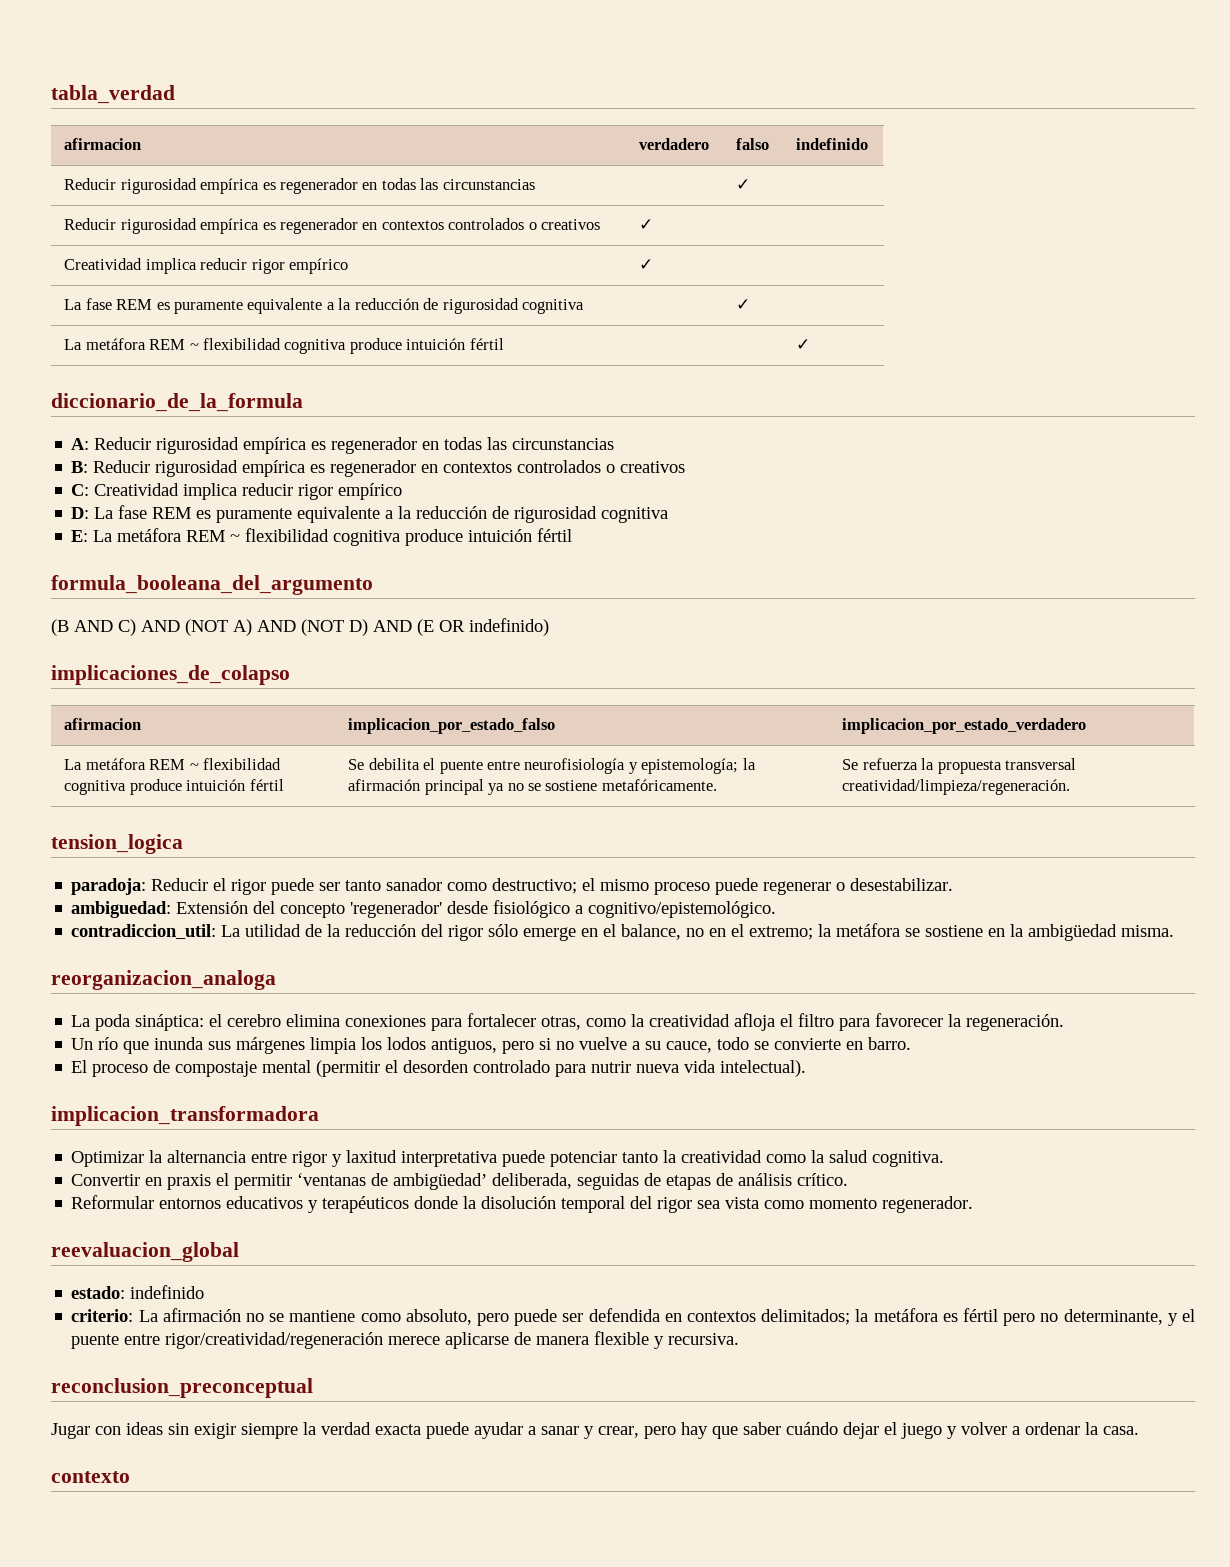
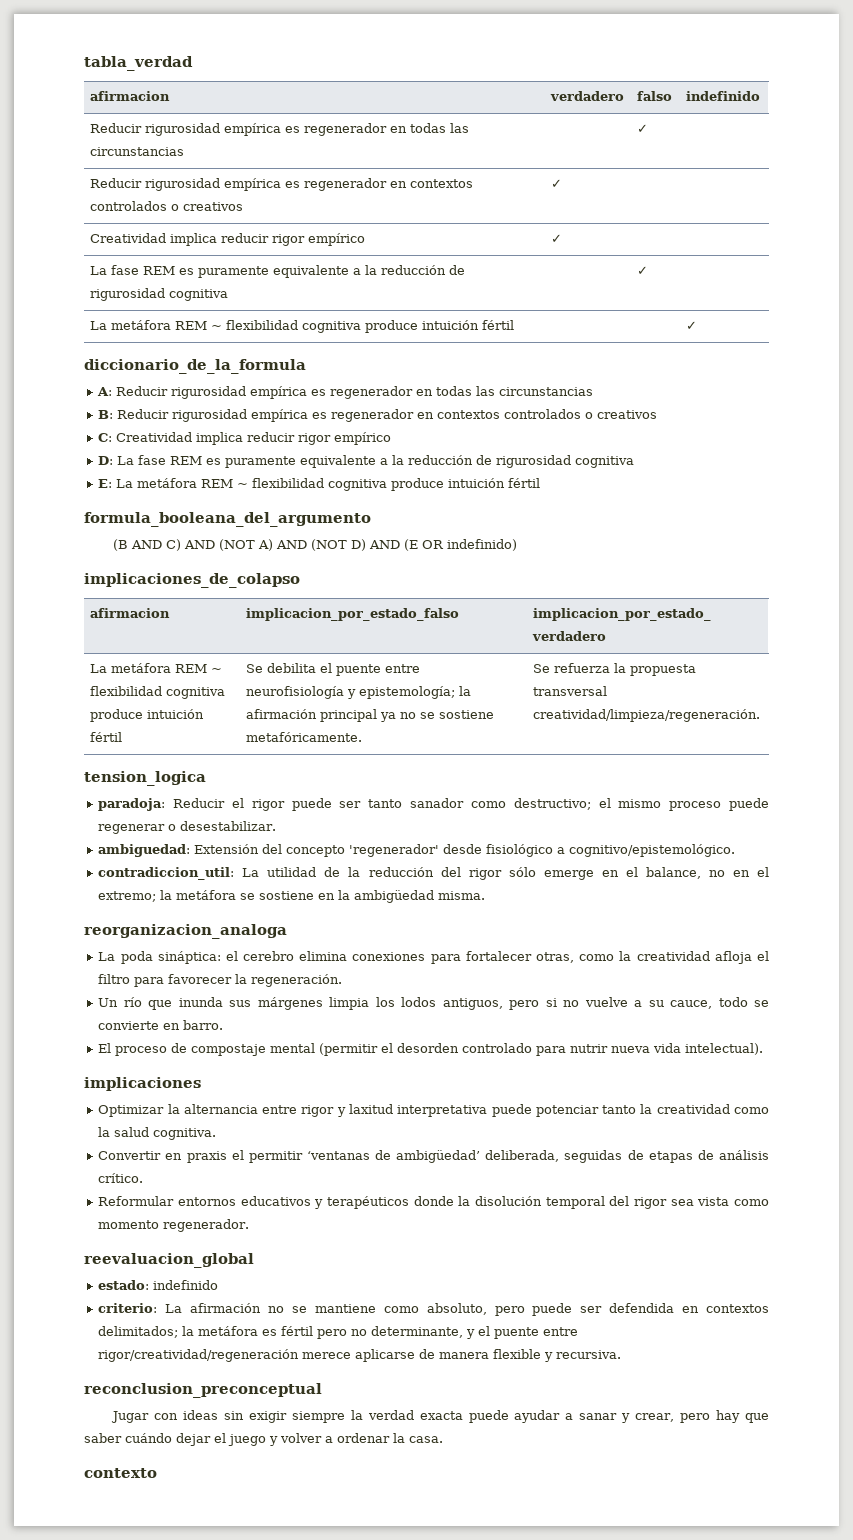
- implicacion_transformadora
+ implicaciones

